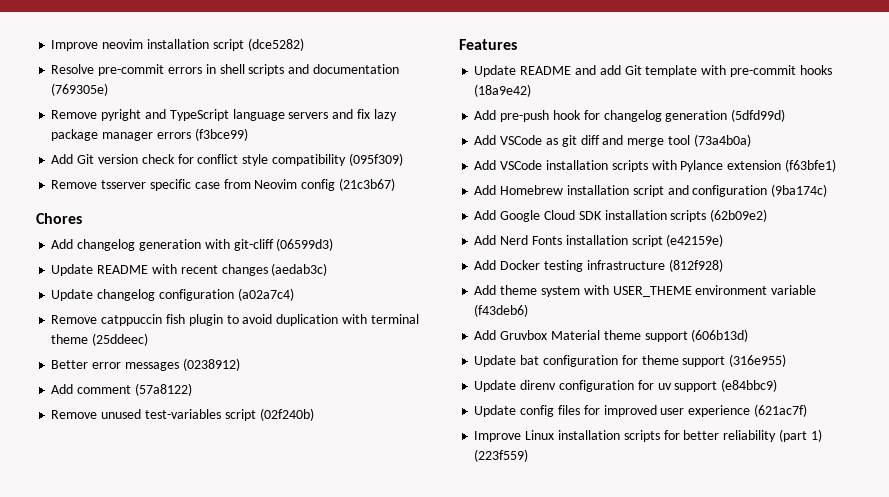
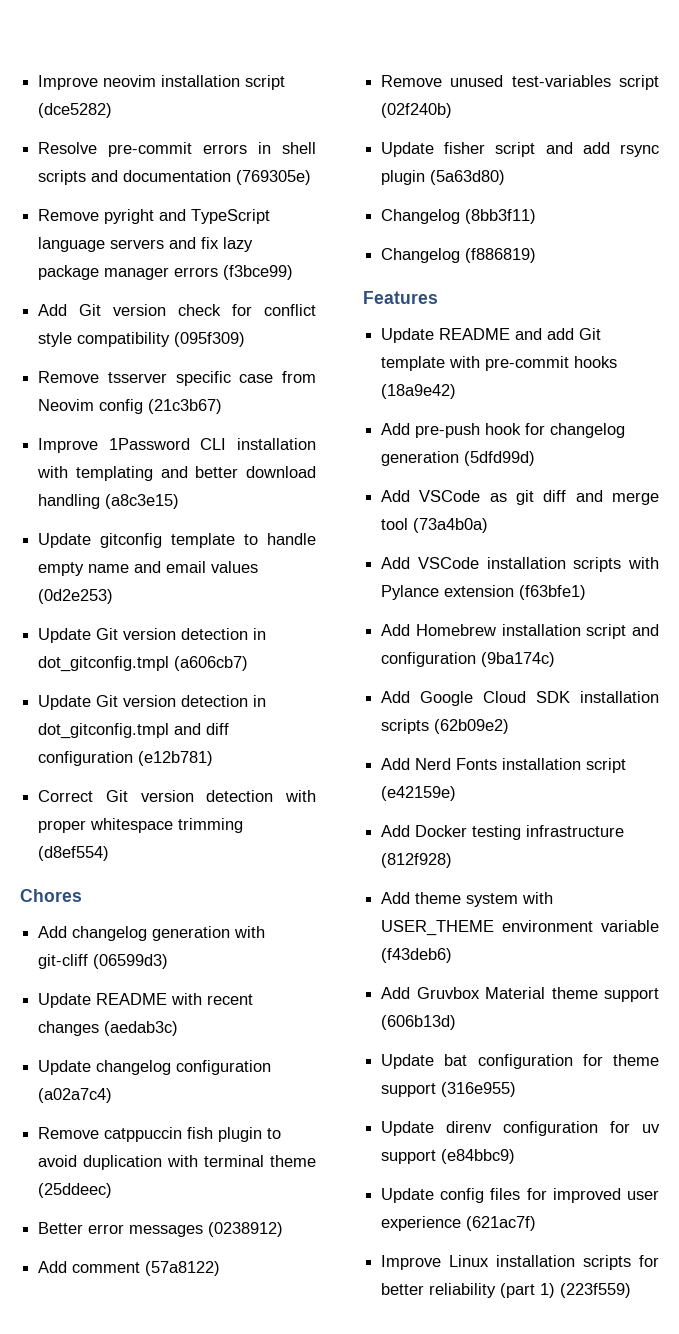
+ Improve 1Password CLI installation with templating and better download handling (a8c3e15)
+ Update gitconfig template to handle empty name and email values (0d2e253)
+ Update Git version detection in dot_gitconfig.tmpl (a606cb7)
+ Update Git version detection in dot_gitconfig.tmpl and diff configuration (e12b781)
+ Correct Git version detection with proper whitespace trimming (d8ef554)
+ Update fisher script and add rsync plugin (5a63d80)
+ Changelog (8bb3f11)
+ Changelog (f886819)

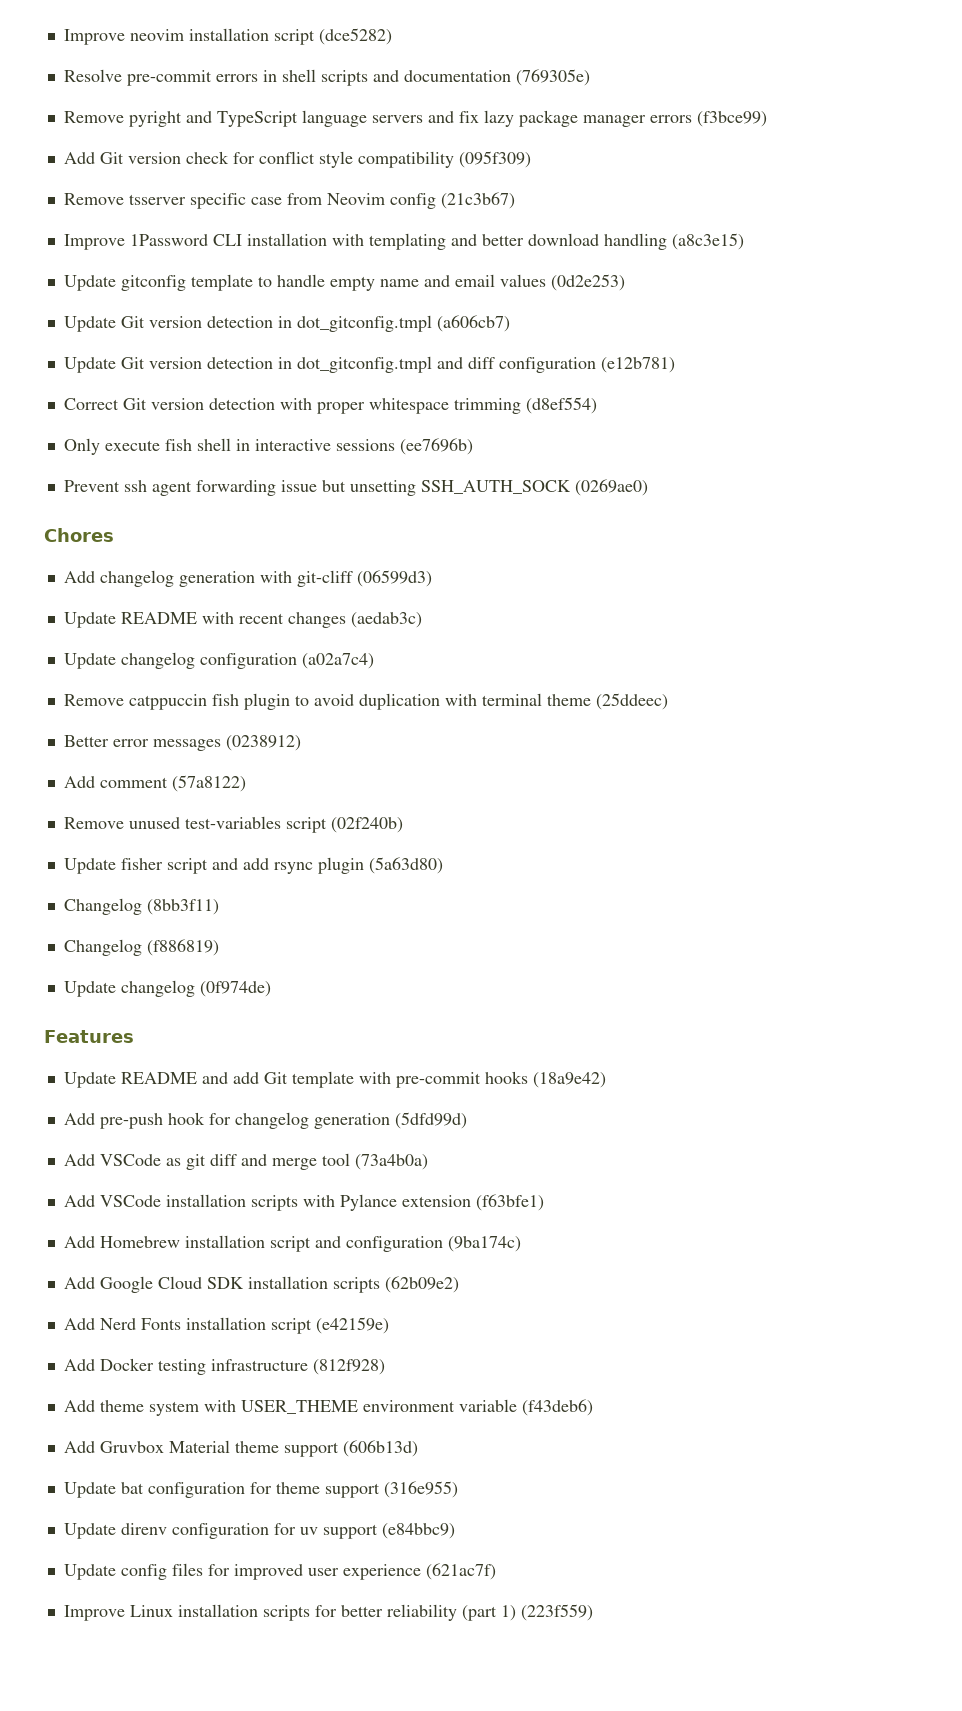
+ Only execute fish shell in interactive sessions (ee7696b)
+ Prevent ssh agent forwarding issue but unsetting SSH_AUTH_SOCK (0269ae0)
+ Update changelog (0f974de)

